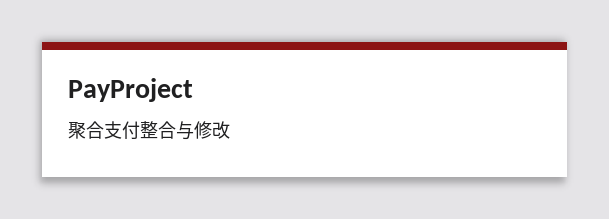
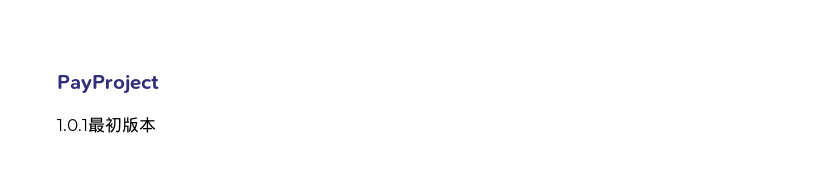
- 聚合支付整合与修改
+ 1.0.1最初版本

